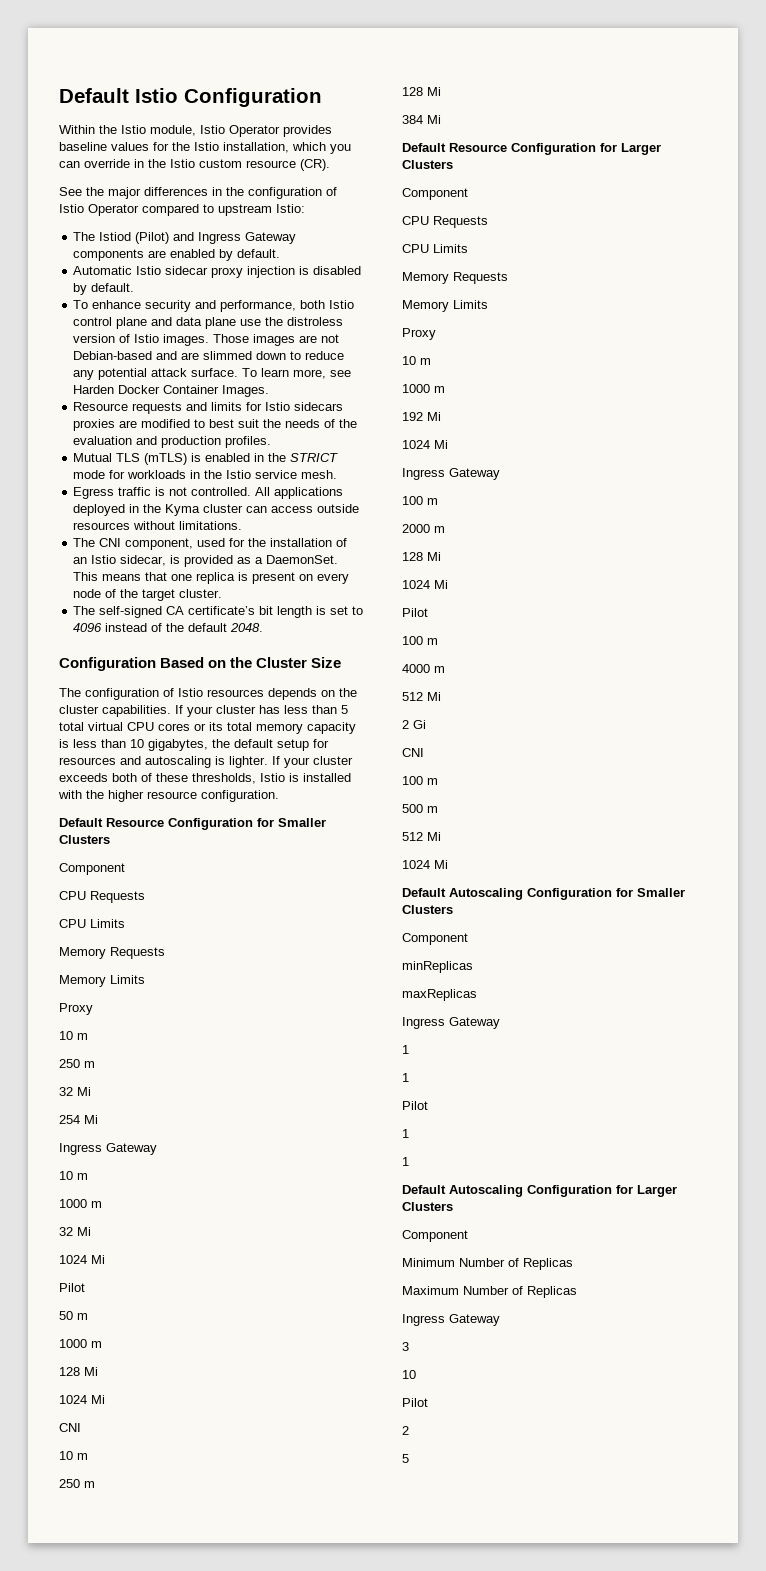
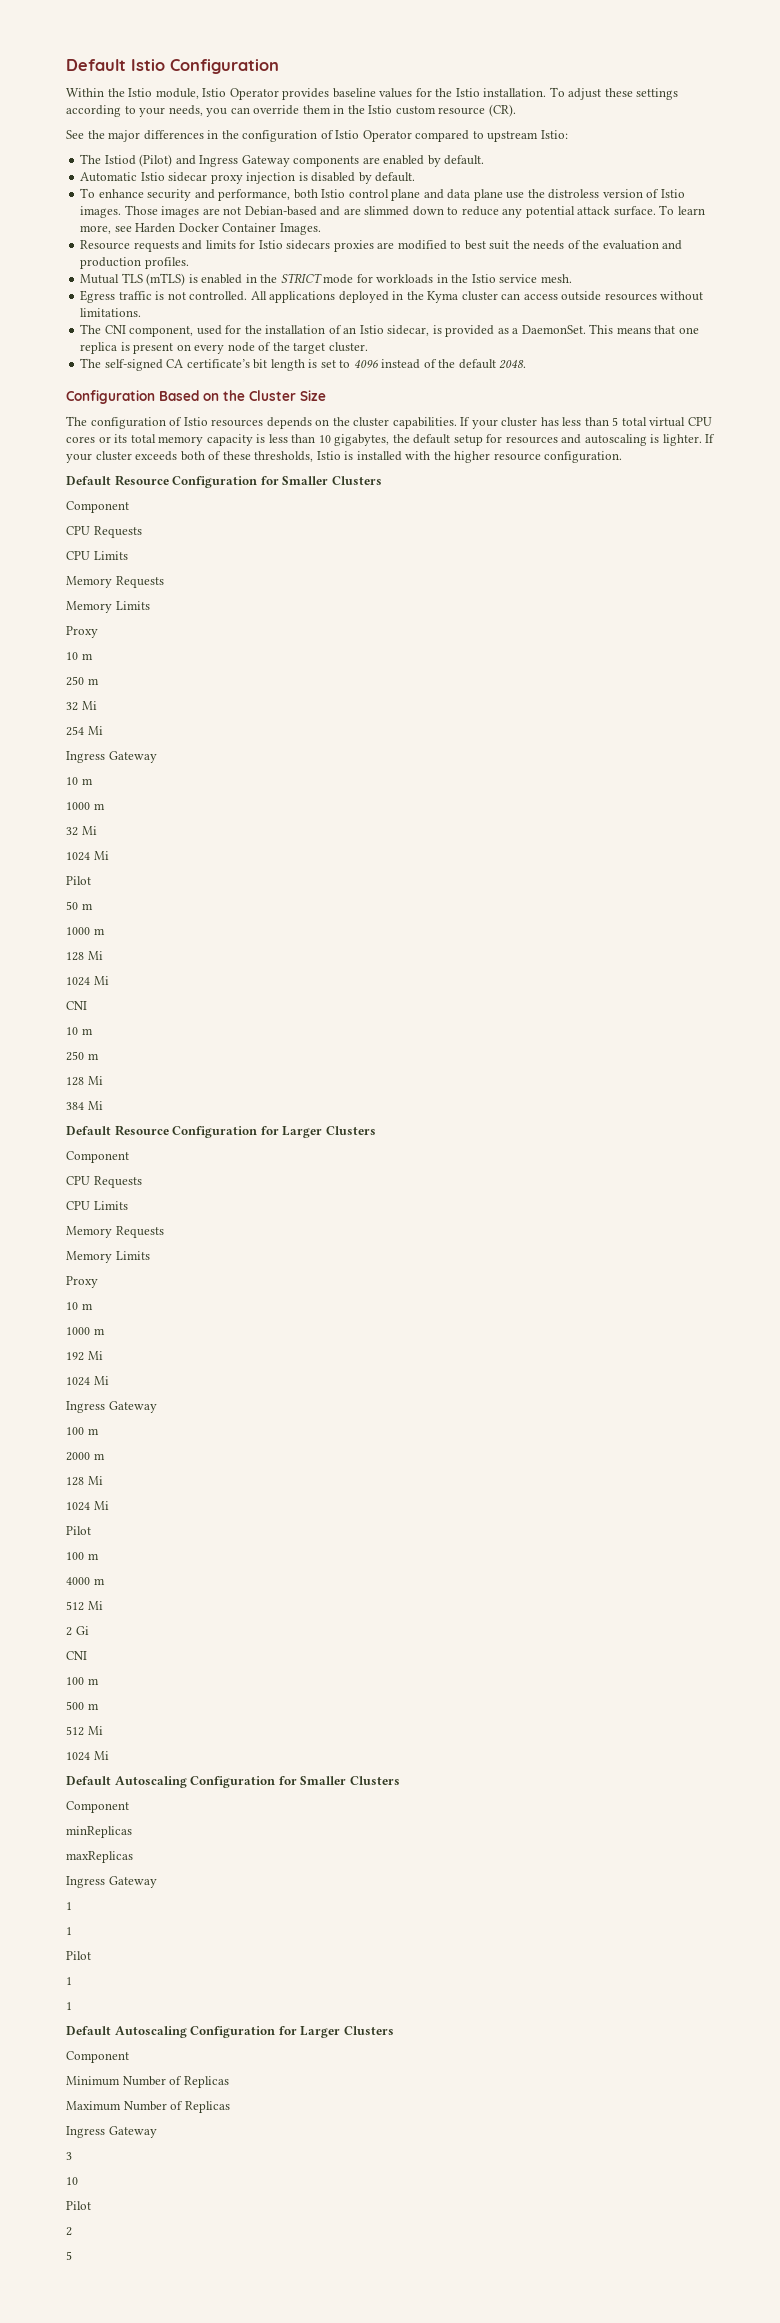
- Within the Istio module, Istio Operator provides baseline values for the Istio installation, which you can override in the Istio custom resource (CR).
+ Within the Istio module, Istio Operator provides baseline values for the Istio installation. To adjust these settings according to your needs, you can override them in the Istio custom resource (CR).

